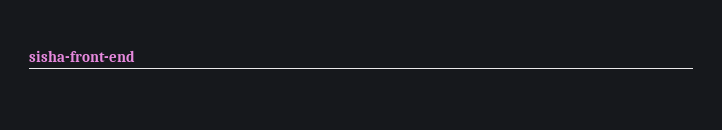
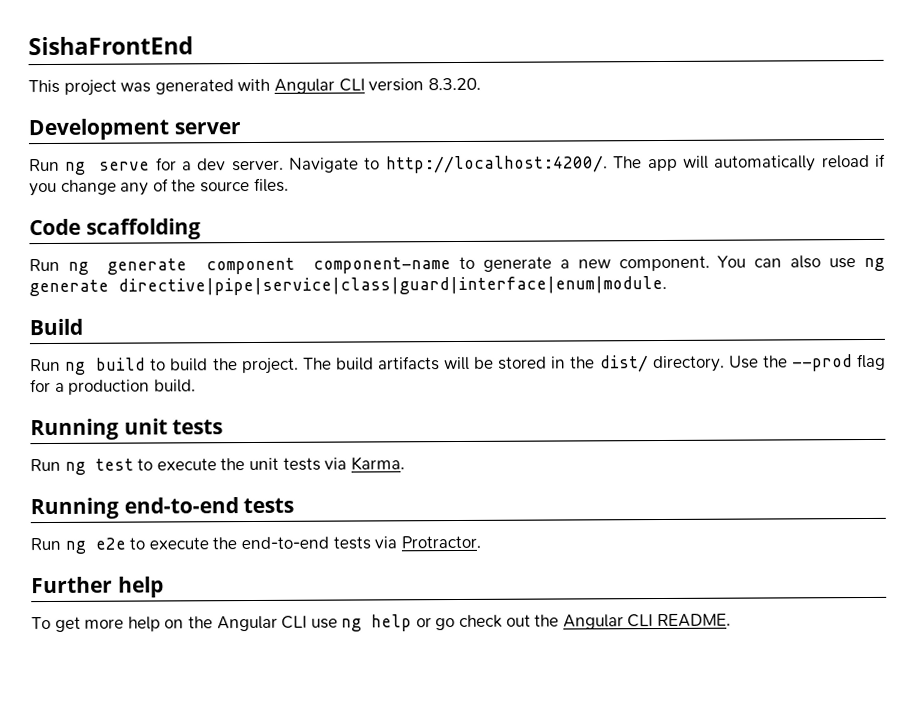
- sisha-front-end
+ SishaFrontEnd
+ This project was generated with Angular CLI version 8.3.20.
+ Development server
+ Run ng serve for a dev server. Navigate to http://localhost:4200/. The app will automatically reload if you change any of the source files.
+ Code scaffolding
+ Run ng generate component component-name to generate a new component. You can also use ng generate directive|pipe|service|class|guard|interface|enum|module.
+ Build
+ Run ng build to build the project. The build artifacts will be stored in the dist/ directory. Use the --prod flag for a production build.
+ Running unit tests
+ Run ng test to execute the unit tests via Karma.
+ Running end-to-end tests
+ Run ng e2e to execute the end-to-end tests via Protractor.
+ Further help
+ To get more help on the Angular CLI use ng help or go check out the Angular CLI README.

